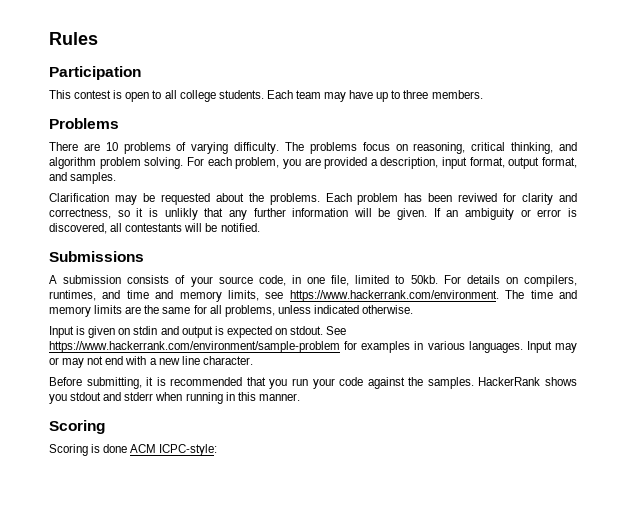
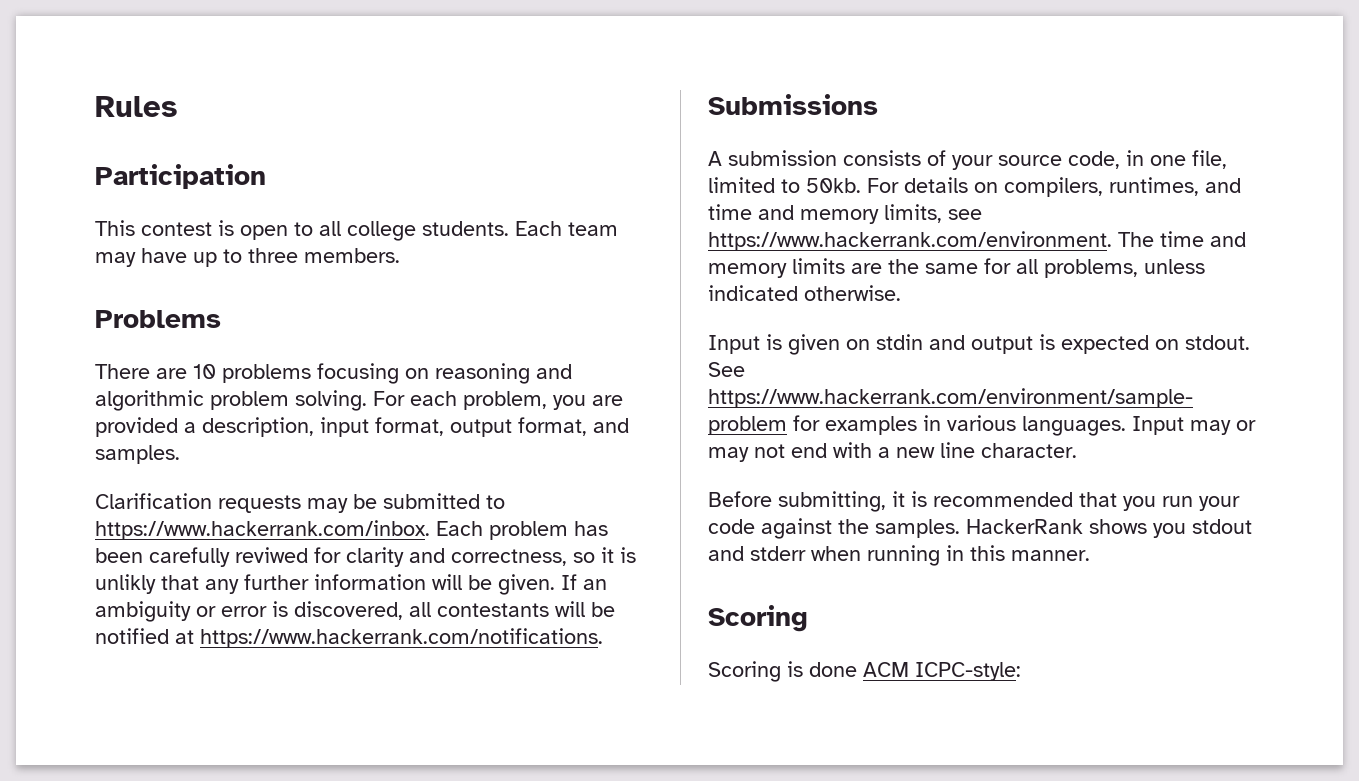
- There are 10 problems of varying difficulty. The problems focus on reasoning, critical thinking, and algorithm problem solving.
+ There are 10 problems focusing on reasoning and algorithmic problem solving.
- Clarification may be requested about the problems. Each problem has been reviwed for clarity and correctness, so it is unlikly that any further information will be given.
+ Clarification requests may be submitted to https://www.hackerrank.com/inbox. Each problem has been carefully reviwed for clarity and correctness, so it is unlikly that any further information will be given.
- If an ambiguity or error is discovered, all contestants will be notified.
+ If an ambiguity or error is discovered, all contestants will be notified at https://www.hackerrank.com/notifications.

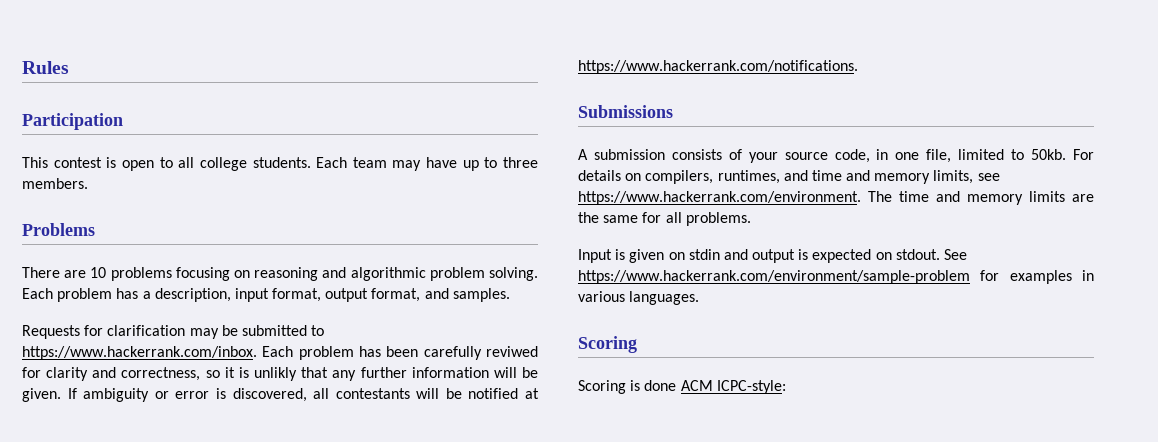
- For each problem, you are provided a description, input format, output format, and samples.
+ Each problem has a description, input format, output format, and samples.
- Clarification requests may be submitted to https://www.hackerrank.com/inbox. Each problem has been carefully reviwed for clarity and correctness, so it is unlikly that any further information will be given.
+ Requests for clarification may be submitted to https://www.hackerrank.com/inbox. Each problem has been carefully reviwed for clarity and correctness, so it is unlikly that any further information will be given.
- If an ambiguity or error is discovered, all contestants will be notified at https://www.hackerrank.com/notifications.
+ If ambiguity or error is discovered, all contestants will be notified at https://www.hackerrank.com/notifications.
- For details on compilers, runtimes, and time and memory limits, see https://www.hackerrank.com/environment. The time and memory limits are the same for all problems, unless indicated otherwise.
+ For details on compilers, runtimes, and time and memory limits, see https://www.hackerrank.com/environment. The time and memory limits are the same for all problems.
- Input may or may not end with a new line character.
- Before submitting, it is recommended that you run your code against the samples. HackerRank shows you stdout and stderr when running in this manner.

